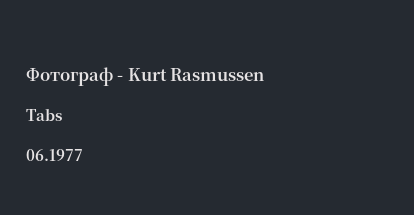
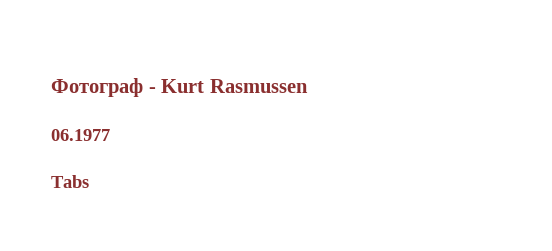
+ 06.1977
- 06.1977

